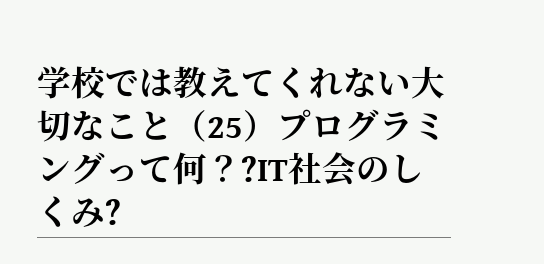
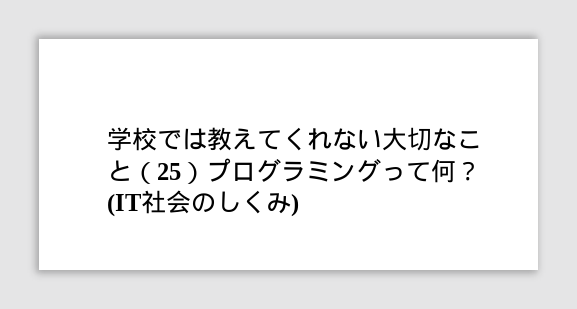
- ?IT社会のしくみ?
+ (IT社会のしくみ)

